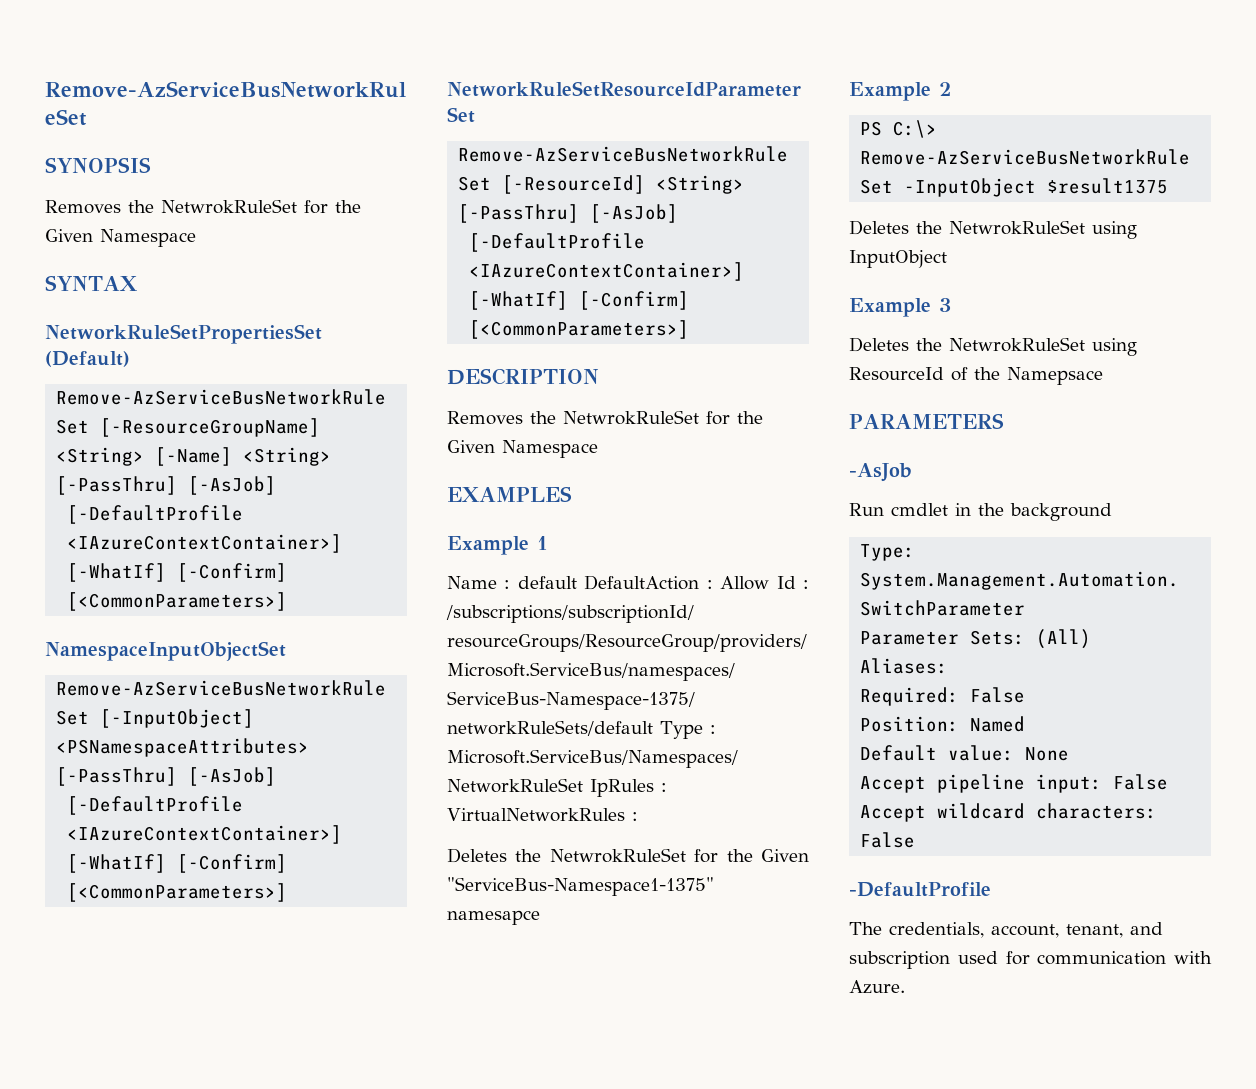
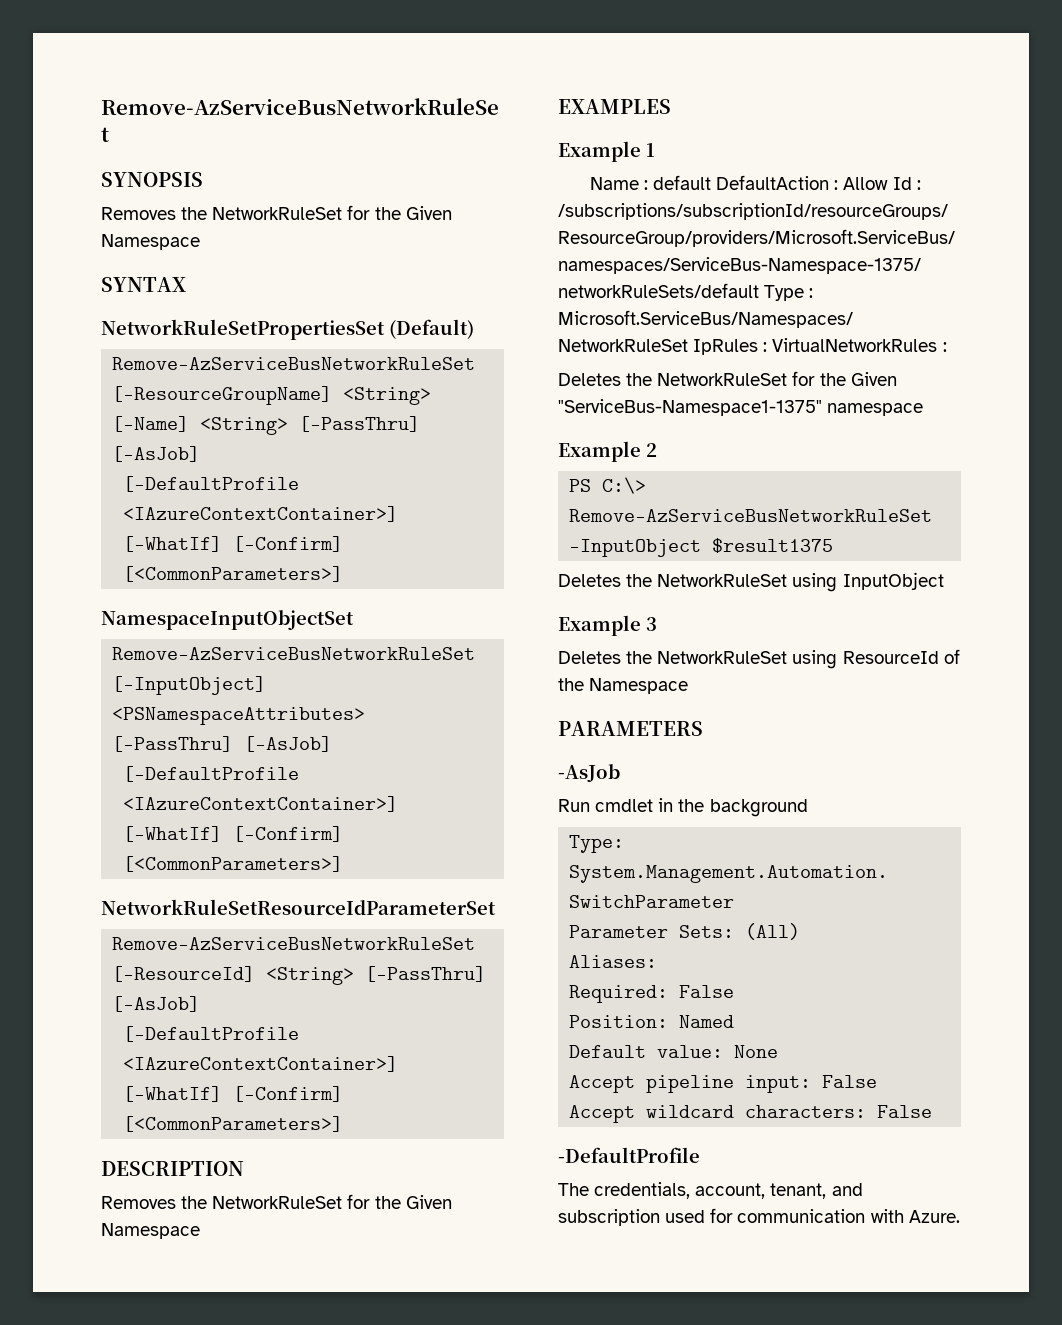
  SYNOPSIS
- Removes the NetwrokRuleSet for the Given Namespace
+ Removes the NetworkRuleSet for the Given Namespace
  DESCRIPTION
- Removes the NetwrokRuleSet for the Given Namespace
+ Removes the NetworkRuleSet for the Given Namespace
- Deletes the NetwrokRuleSet for the Given "ServiceBus-Namespace1-1375" namesapce
+ Deletes the NetworkRuleSet for the Given "ServiceBus-Namespace1-1375" namespace
- Deletes the NetwrokRuleSet using InputObject
+ Deletes the NetworkRuleSet using InputObject
- Deletes the NetwrokRuleSet using ResourceId of the Namepsace
+ Deletes the NetworkRuleSet using ResourceId of the Namespace

